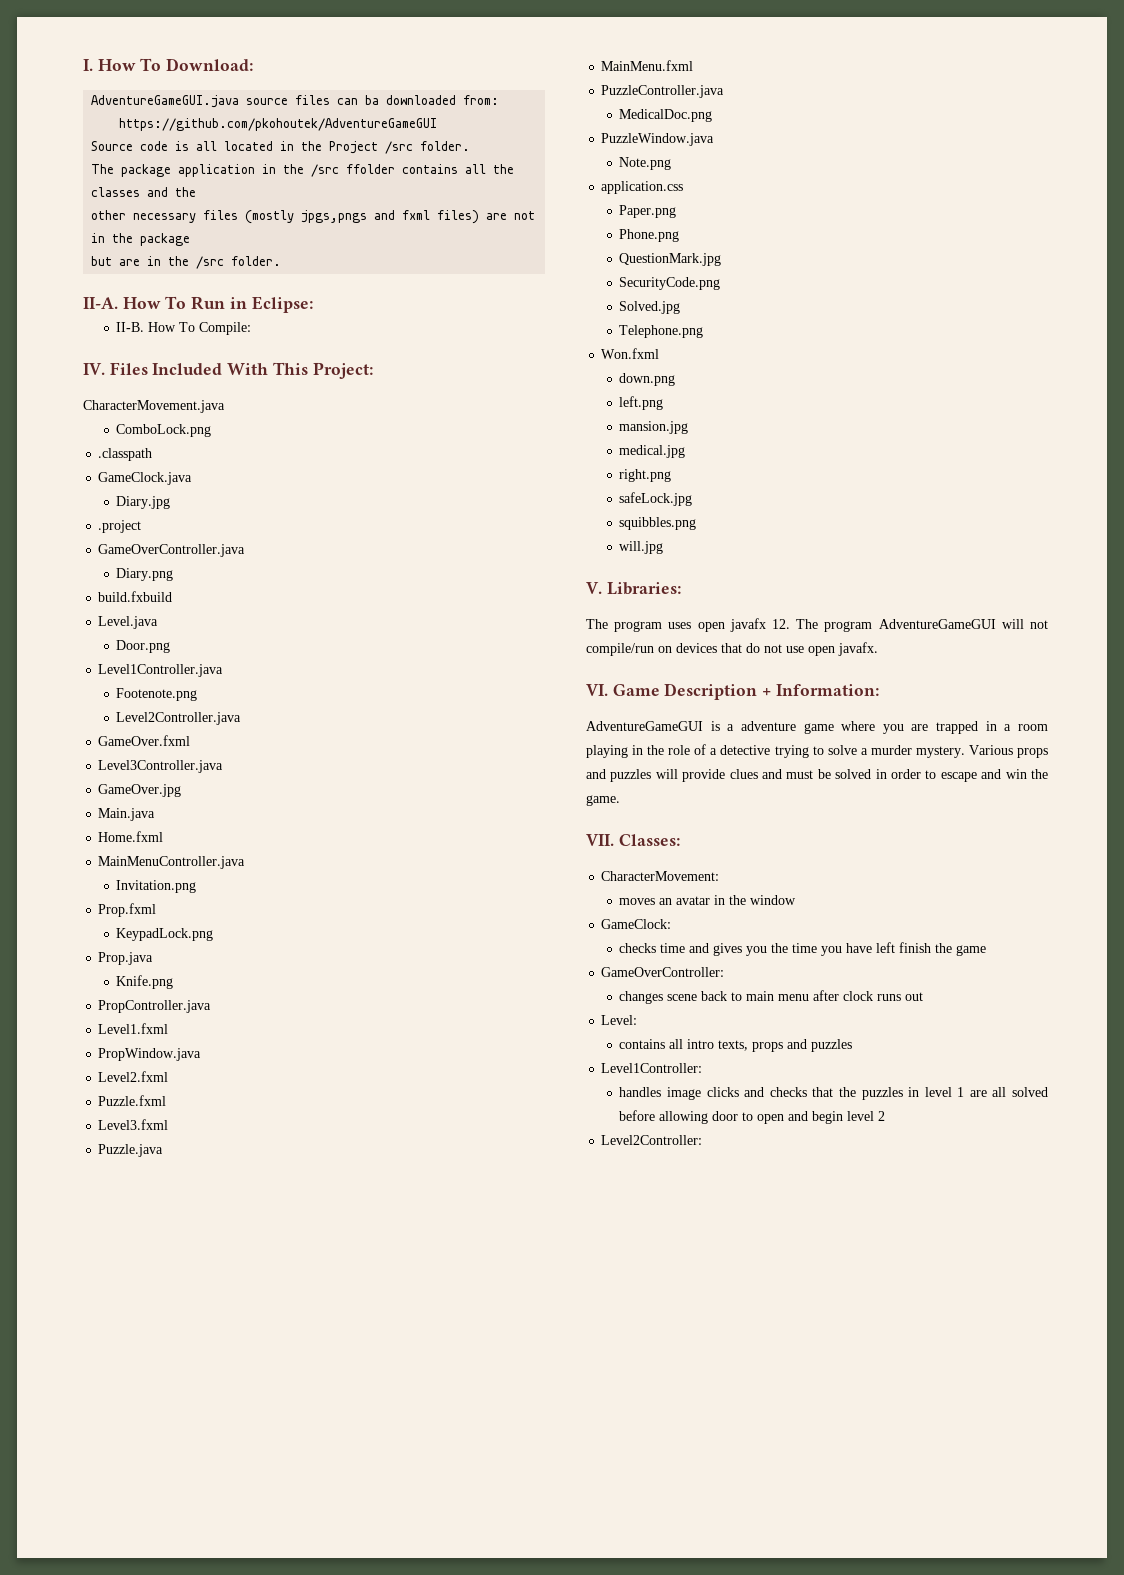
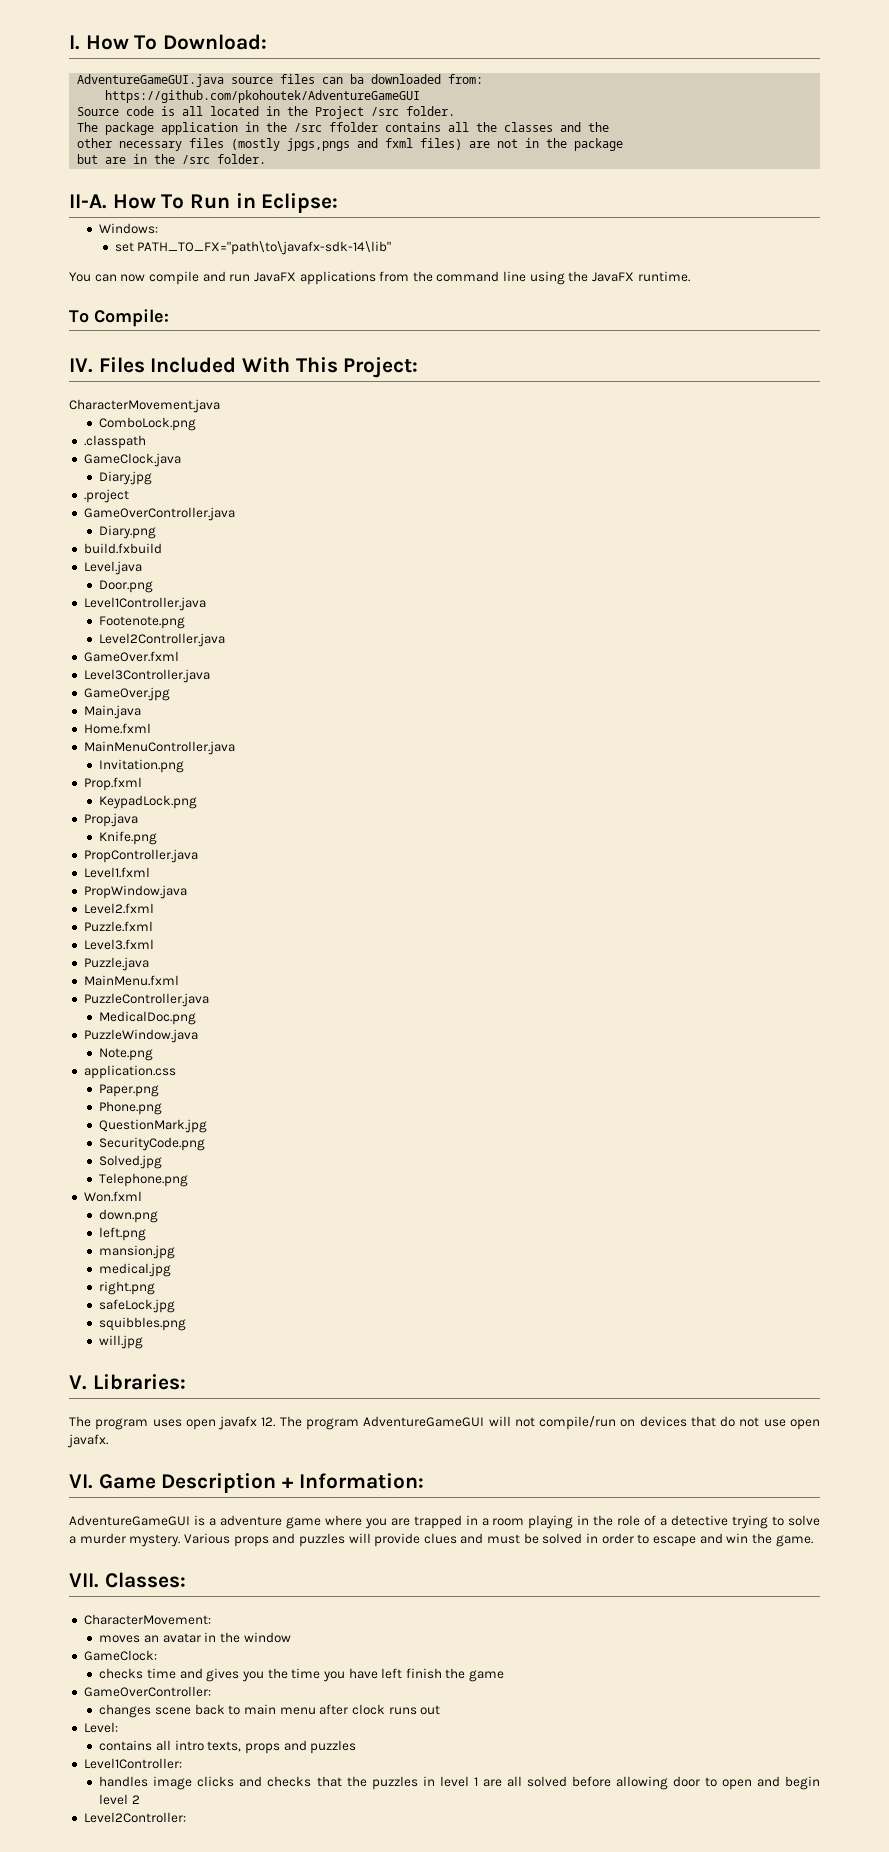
- II-B. How To Compile:
+ Windows:
+ set PATH_TO_FX="path\to\javafx-sdk-14\lib"
+ You can now compile and run JavaFX applications from the command line using the JavaFX runtime.
+ To Compile:

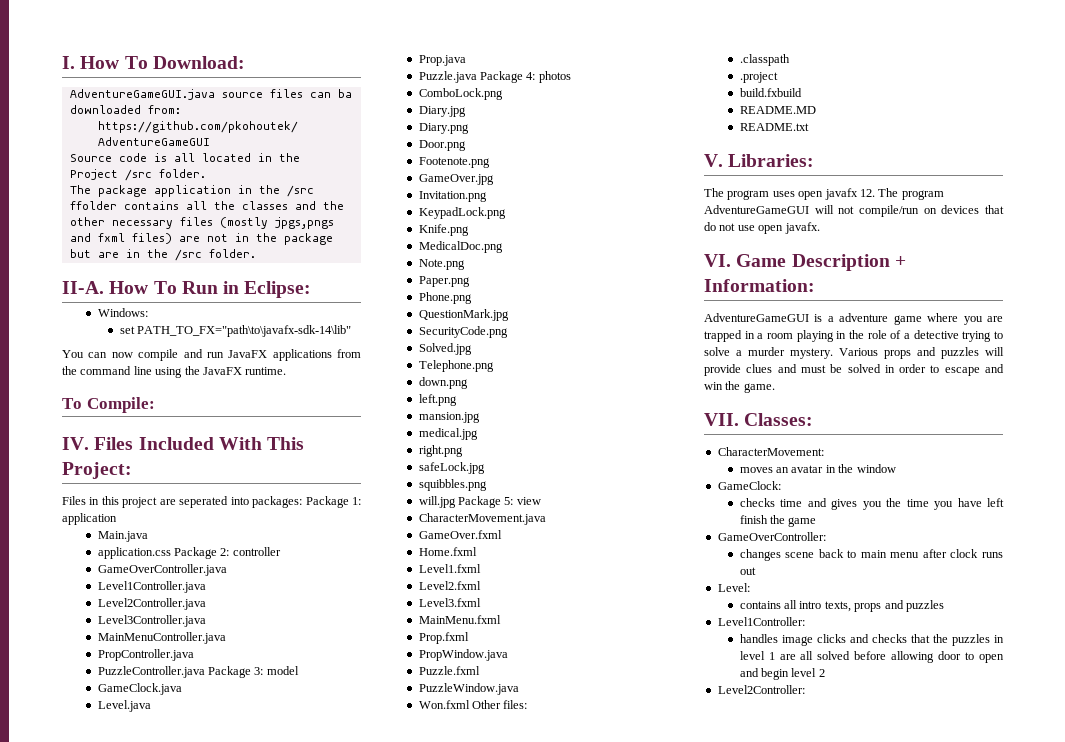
- CharacterMovement.java
+ Files in this project are seperated into packages: Package 1: application
+ Main.java
+ application.css Package 2: controller
+ GameOverController.java
+ Level1Controller.java
+ Level2Controller.java
+ Level3Controller.java
+ MainMenuController.java
+ PropController.java
+ PuzzleController.java Package 3: model
+ GameClock.java
+ Level.java
+ Prop.java
+ Puzzle.java Package 4: photos
- .classpath
- GameClock.java
- .project
- GameOverController.java
- build.fxbuild
- Level.java
- Level1Controller.java
- Level2Controller.java
- GameOver.fxml
- Level3Controller.java
  GameOver.jpg
- Main.java
- Home.fxml
- MainMenuController.java
- Prop.fxml
- Prop.java
- PropController.java
- Level1.fxml
- PropWindow.java
- Level2.fxml
- Puzzle.fxml
- Level3.fxml
- Puzzle.java
- MainMenu.fxml
- PuzzleController.java
- PuzzleWindow.java
- application.css
- Won.fxml
- will.jpg
+ will.jpg Package 5: view
+ CharacterMovement.java
+ GameOver.fxml
+ Home.fxml
+ Level1.fxml
+ Level2.fxml
+ Level3.fxml
+ MainMenu.fxml
+ Prop.fxml
+ PropWindow.java
+ Puzzle.fxml
+ PuzzleWindow.java
+ Won.fxml Other files:
+ .classpath
+ .project
+ build.fxbuild
+ README.MD
+ README.txt

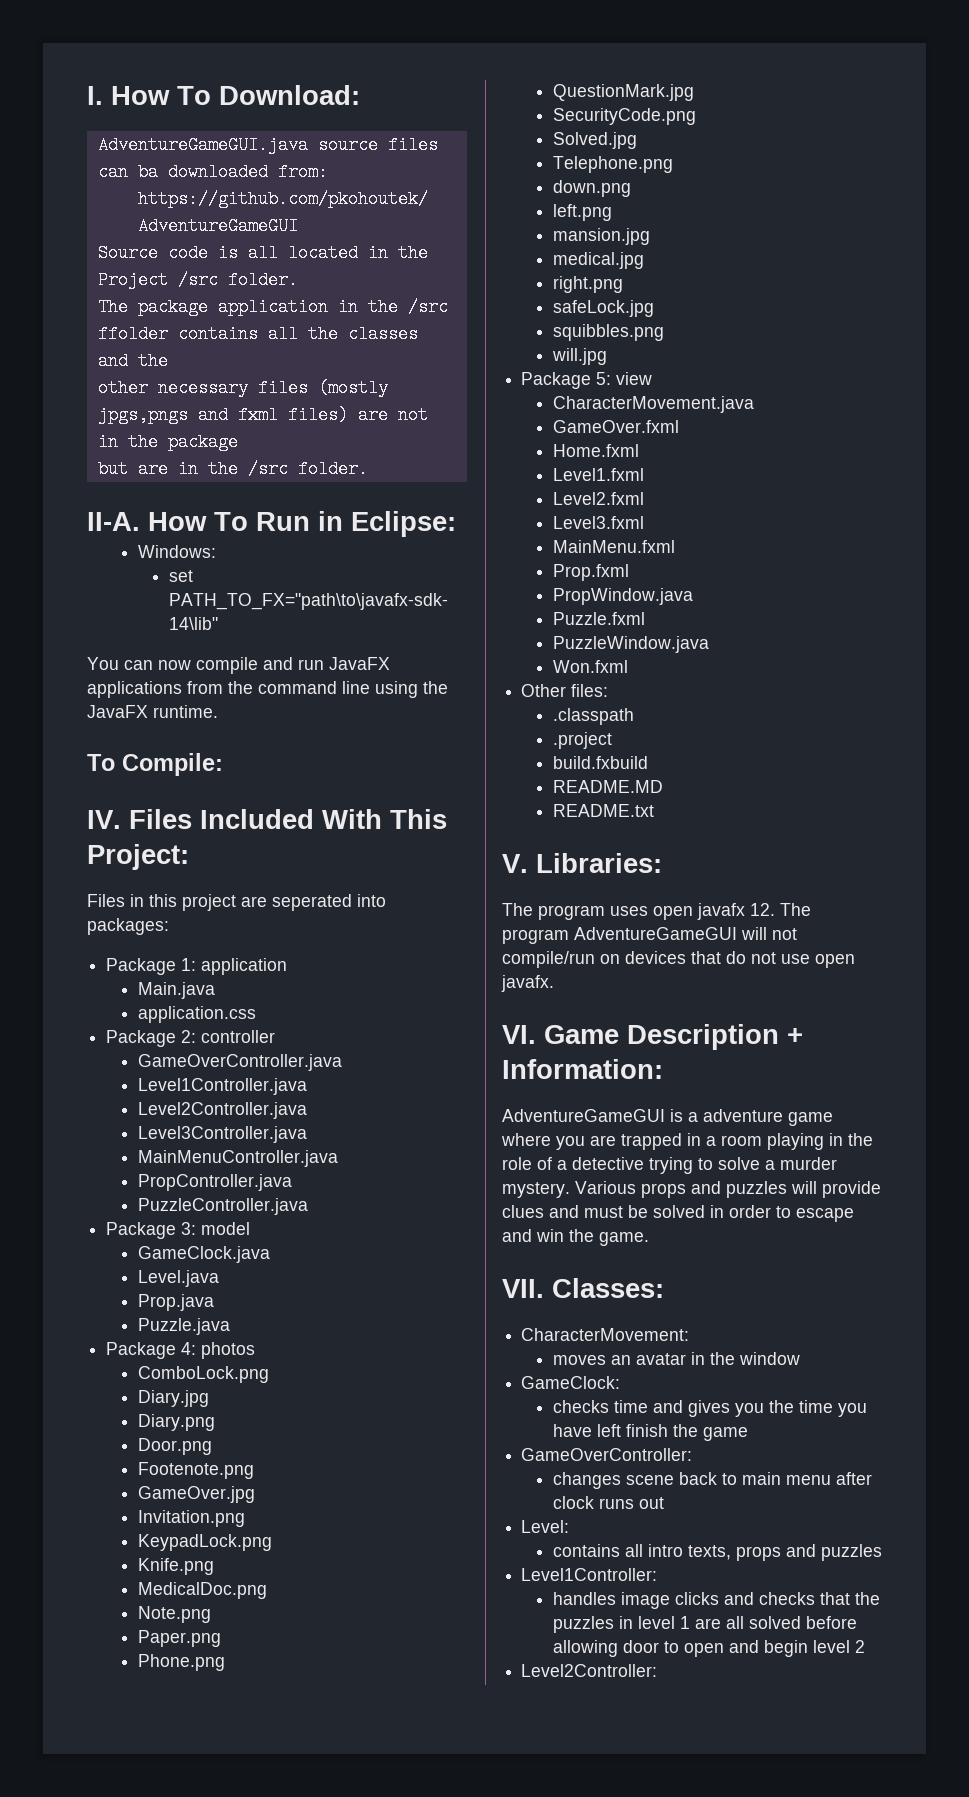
- Files in this project are seperated into packages: Package 1: application
+ Files in this project are seperated into packages:
+ Package 1: application
- application.css Package 2: controller
+ application.css
+ Package 2: controller
- PuzzleController.java Package 3: model
+ PuzzleController.java
+ Package 3: model
- Puzzle.java Package 4: photos
+ Puzzle.java
+ Package 4: photos
- will.jpg Package 5: view
+ will.jpg
+ Package 5: view
- Won.fxml Other files:
+ Won.fxml
+ Other files:

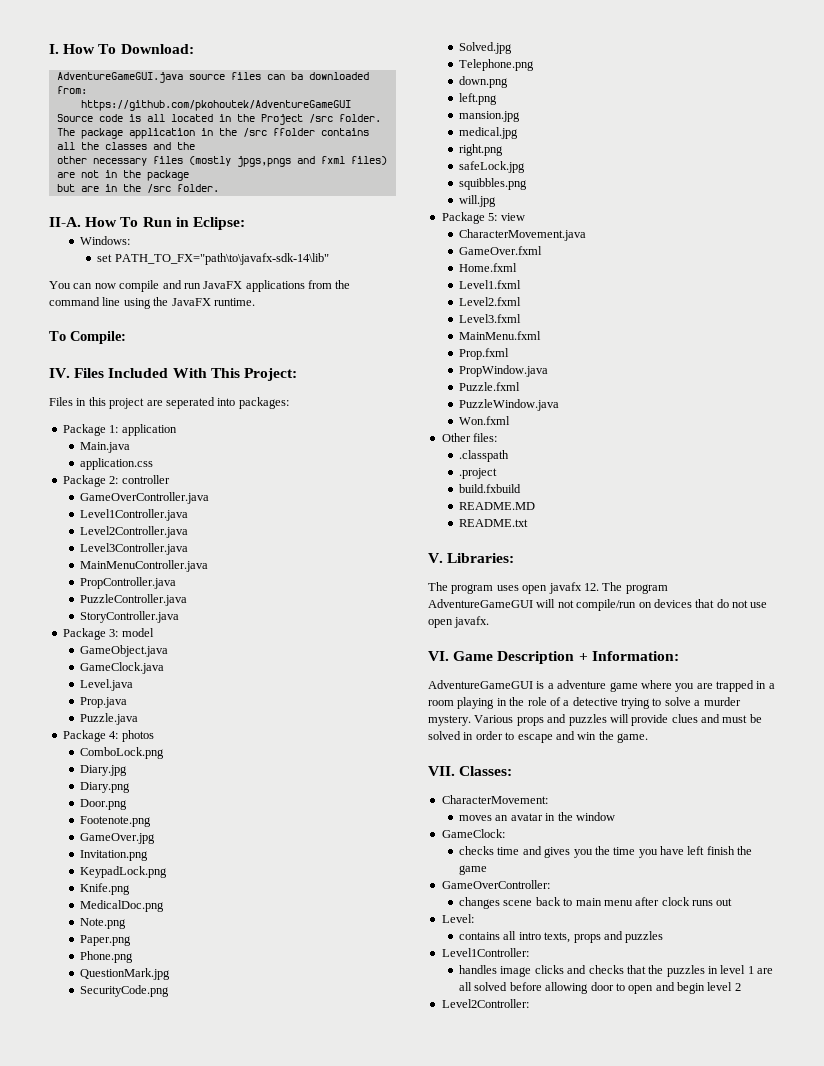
+ StoryController.java
+ GameObject.java

